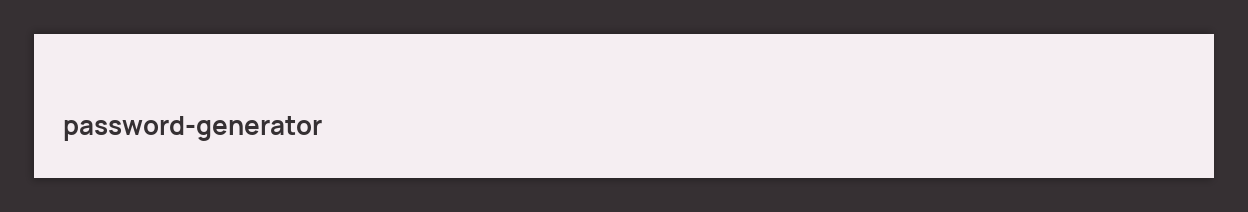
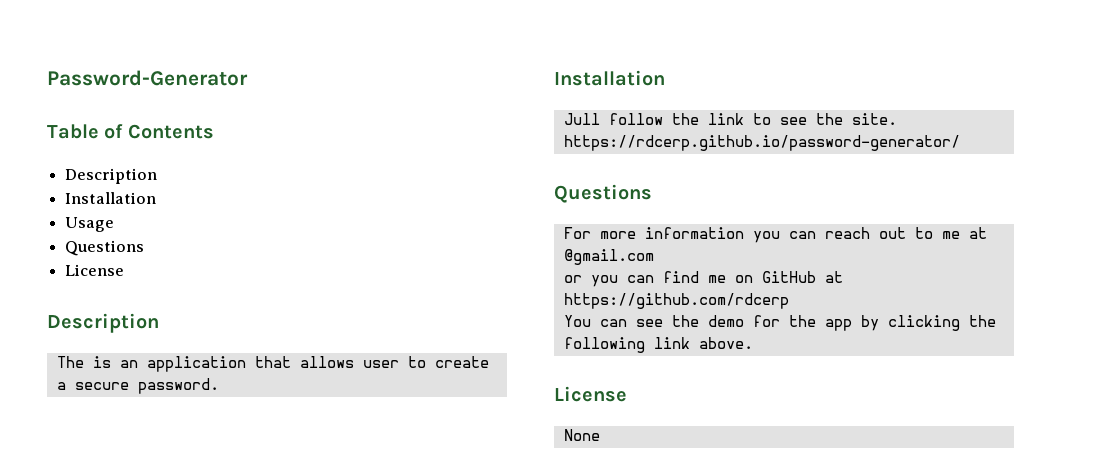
- password-generator
+ Password-Generator
+ Table of Contents
+ Description
+ Installation
+ Usage
+ Questions
+ License
+ Description
+ The is an application that allows user to create a secure password.
+ Installation
+ Jull follow the link to see the site. https://rdcerp.github.io/password-generator/
+ Questions
+ For more information you can reach out to me at @gmail.com
+ or you can find me on GitHub at https://github.com/rdcerp
+ You can see the demo for the app by clicking the following link above.
+ License
+ None

